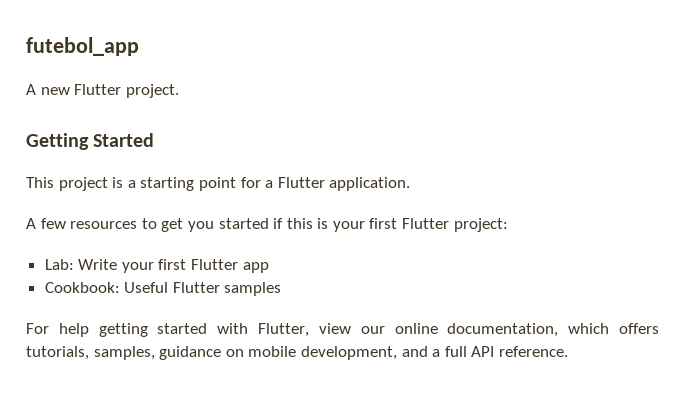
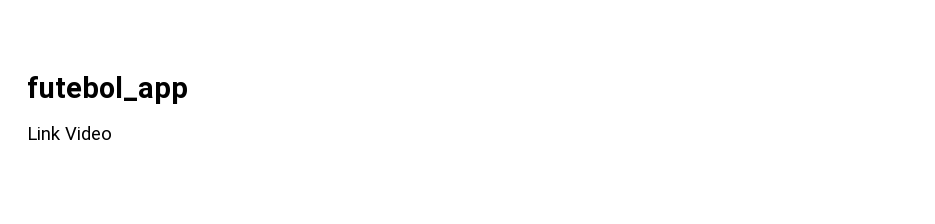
- A new Flutter project.
- Getting Started
- This project is a starting point for a Flutter application.
- A few resources to get you started if this is your first Flutter project:
- Lab: Write your first Flutter app
- Cookbook: Useful Flutter samples
- For help getting started with Flutter, view our online documentation, which offers tutorials, samples, guidance on mobile development, and a full API reference.
+ Link Video

